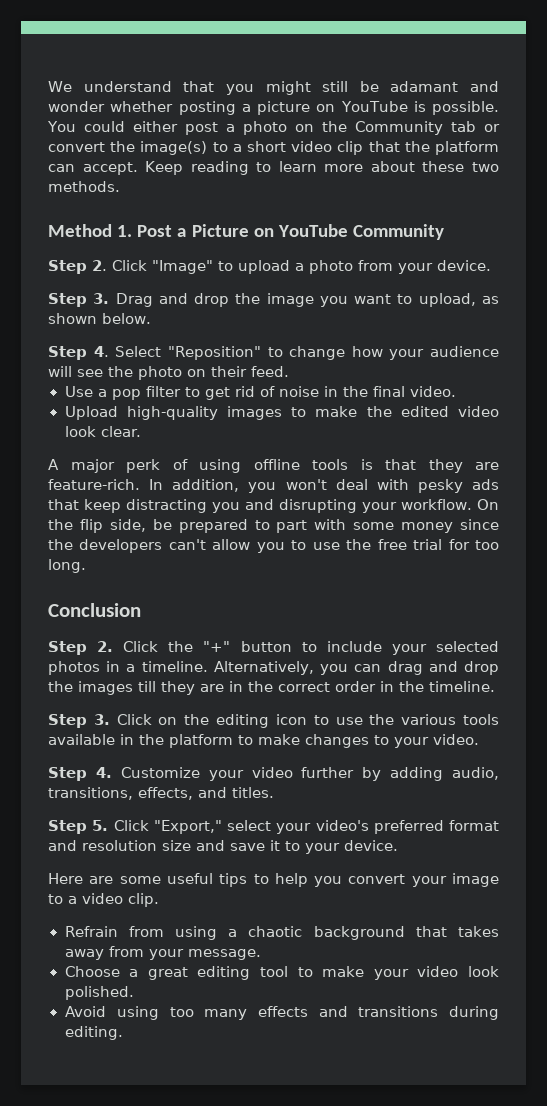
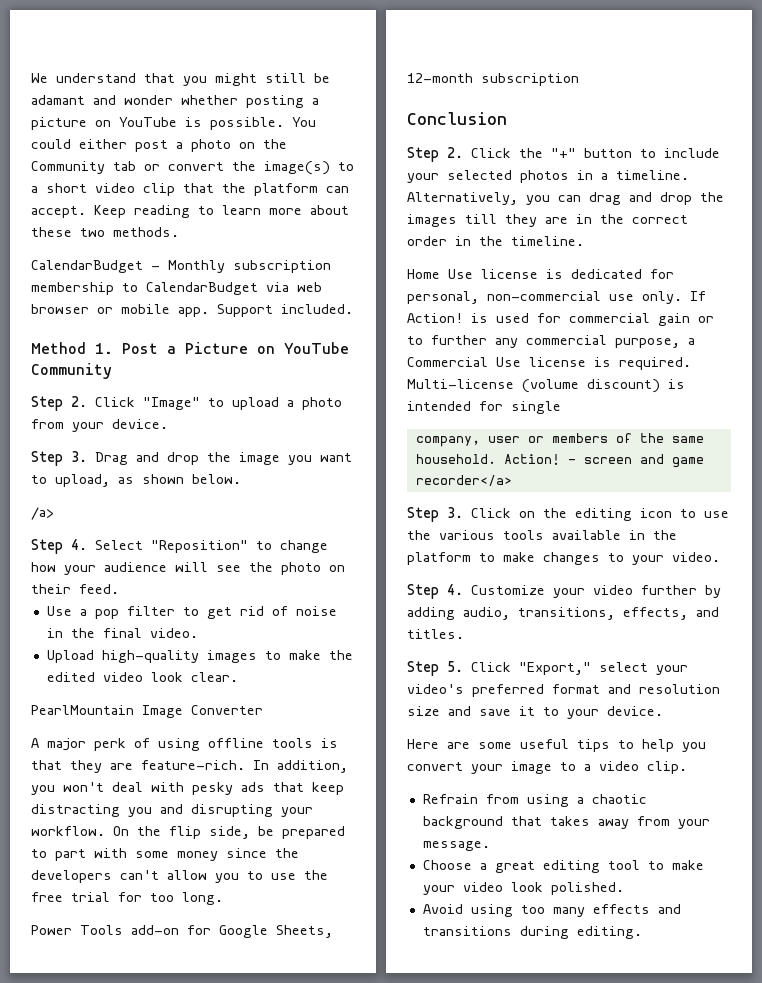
+ CalendarBudget - Monthly subscription membership to CalendarBudget via web browser or mobile app. Support included.
+ /a>
+ PearlMountain Image Converter
+ Power Tools add-on for Google Sheets, 12-month subscription
+ Home Use license is dedicated for personal, non-commercial use only. If Action! is used for commercial gain or to further any commercial purpose, a Commercial Use license is required. Multi-license (volume discount) is intended for single
+ company, user or members of the same household. Action! - screen and game recorder</a>

